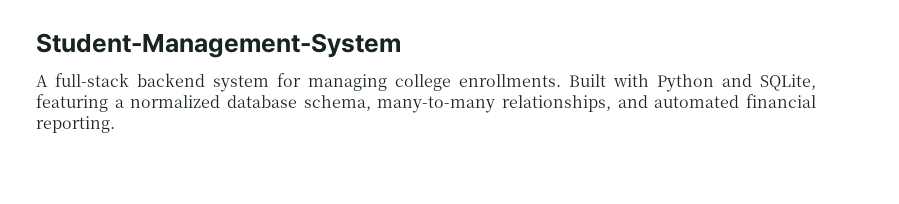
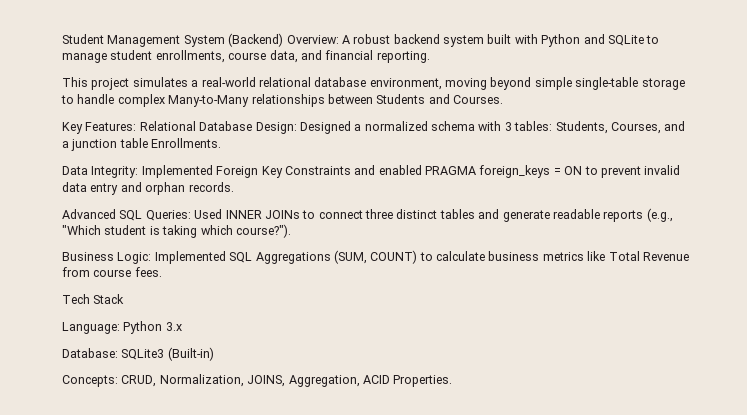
- Student-Management-System
- A full-stack backend system for managing college enrollments. Built with Python and SQLite, featuring a normalized database schema, many-to-many relationships, and automated financial reporting.
+ Student Management System (Backend) Overview: A robust backend system built with Python and SQLite to manage student enrollments, course data, and financial reporting.
+ This project simulates a real-world relational database environment, moving beyond simple single-table storage to handle complex Many-to-Many relationships between Students and Courses.
+ Key Features: Relational Database Design: Designed a normalized schema with 3 tables: Students, Courses, and a junction table Enrollments.
+ Data Integrity: Implemented Foreign Key Constraints and enabled PRAGMA foreign_keys = ON to prevent invalid data entry and orphan records.
+ Advanced SQL Queries: Used INNER JOINs to connect three distinct tables and generate readable reports (e.g., "Which student is taking which course?").
+ Business Logic: Implemented SQL Aggregations (SUM, COUNT) to calculate business metrics like Total Revenue from course fees.
+ Tech Stack
+ Language: Python 3.x
+ Database: SQLite3 (Built-in)
+ Concepts: CRUD, Normalization, JOINS, Aggregation, ACID Properties.

